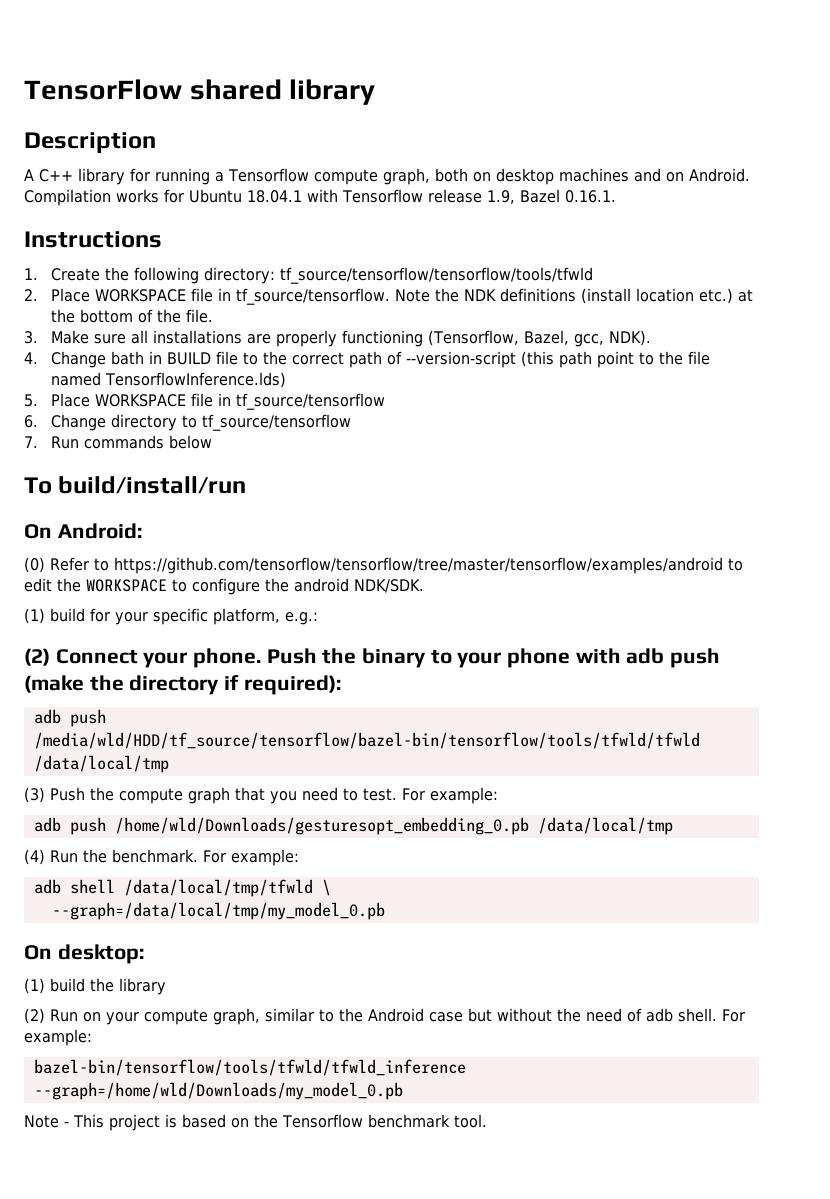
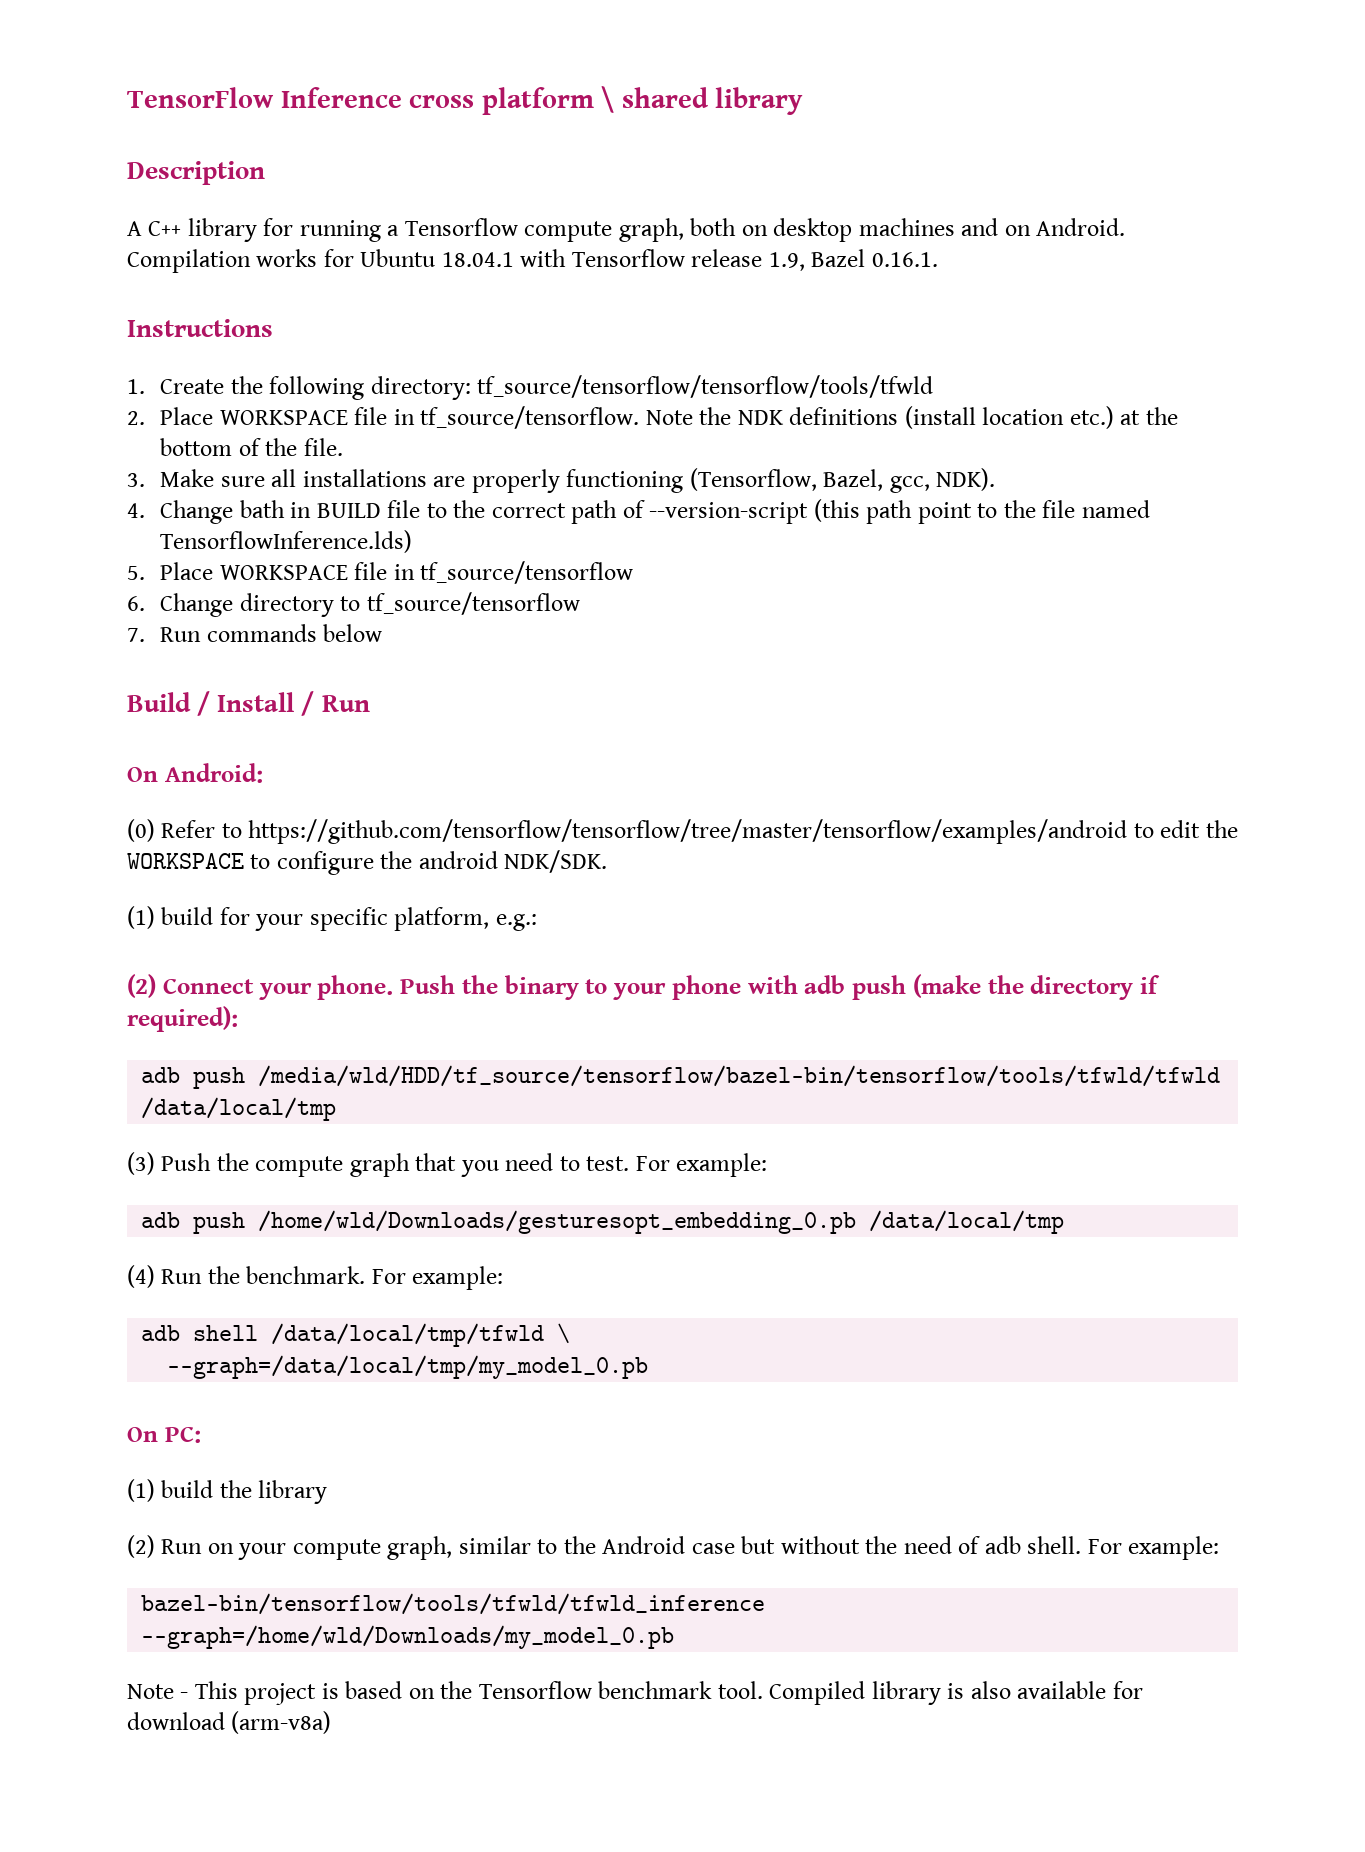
- TensorFlow shared library
+ TensorFlow Inference cross platform \ shared library
- To build/install/run
+ Build / Install / Run
- On desktop:
+ On PC:
+ Compiled library is also available for download (arm-v8a)

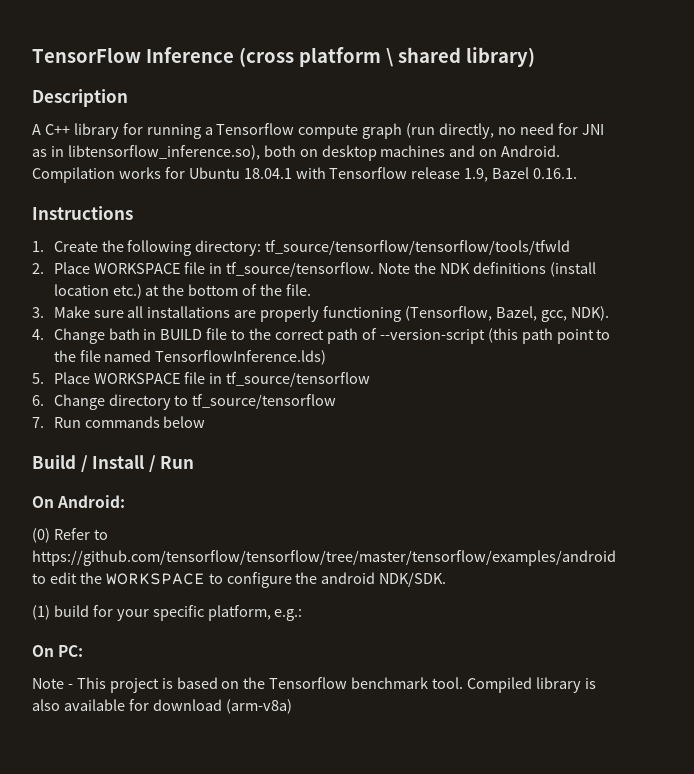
- TensorFlow Inference cross platform \ shared library
+ TensorFlow Inference (cross platform \ shared library)
- A C++ library for running a Tensorflow compute graph, both on desktop machines and on Android.
+ A C++ library for running a Tensorflow compute graph (run directly, no need for JNI as in libtensorflow_inference.so), both on desktop machines and on Android.
- (2) Connect your phone. Push the binary to your phone with adb push (make the directory if required):
- adb push /media/wld/HDD/tf_source/tensorflow/bazel-bin/tensorflow/tools/tfwld/tfwld /data/local/tmp
- (3) Push the compute graph that you need to test. For example:
- adb push /home/wld/Downloads/gesturesopt_embedding_0.pb /data/local/tmp
- (4) Run the benchmark. For example:
- adb shell /data/local/tmp/tfwld \
- --graph=/data/local/tmp/my_model_0.pb
  On PC:
- (1) build the library
- (2) Run on your compute graph, similar to the Android case but without the need of adb shell. For example:
- bazel-bin/tensorflow/tools/tfwld/tfwld_inference --graph=/home/wld/Downloads/my_model_0.pb

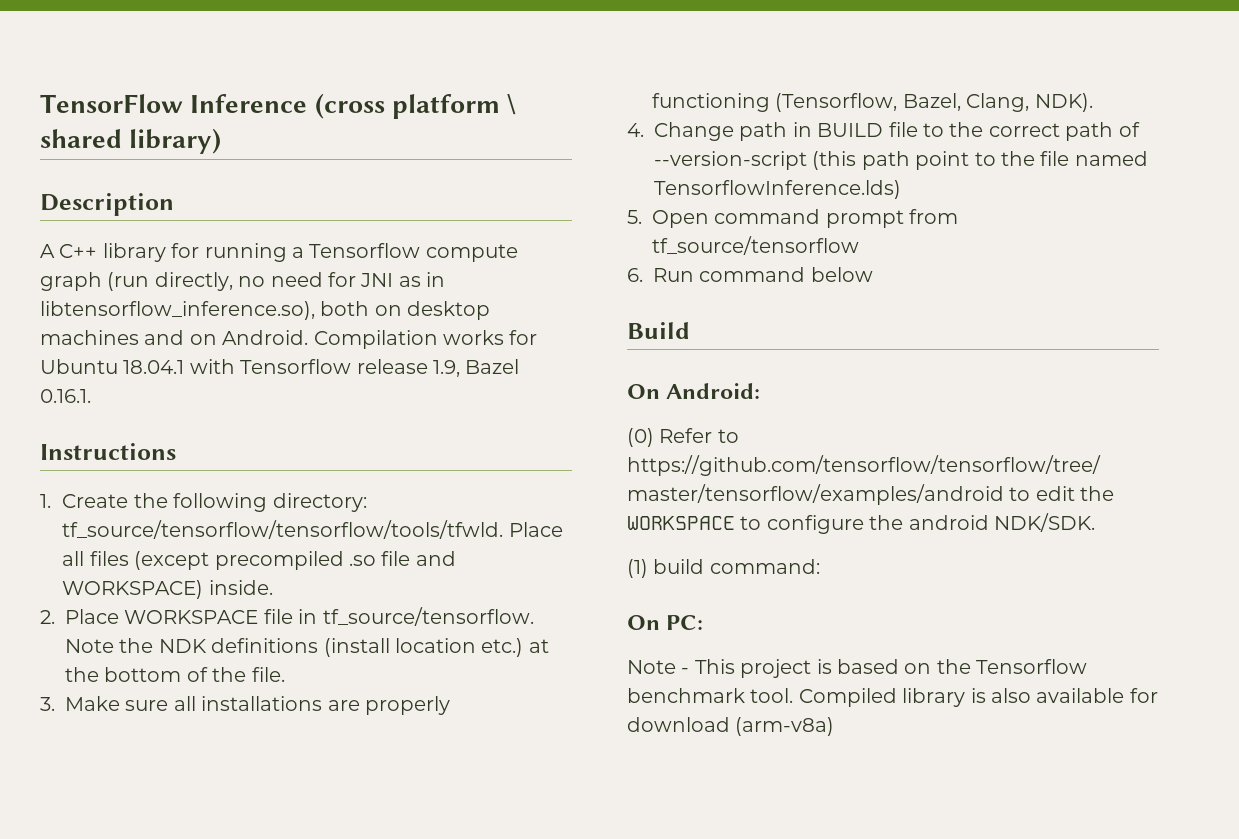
- 1. Create the following directory: tf_source/tensorflow/tensorflow/tools/tfwld
+ 1. Create the following directory: tf_source/tensorflow/tensorflow/tools/tfwld. Place all files (except precompiled .so file and WORKSPACE) inside.
- 3. Make sure all installations are properly functioning (Tensorflow, Bazel, gcc, NDK).
+ 3. Make sure all installations are properly functioning (Tensorflow, Bazel, Clang, NDK).
- 4. Change bath in BUILD file to the correct path of --version-script (this path point to the file named TensorflowInference.lds)
+ 4. Change path in BUILD file to the correct path of --version-script (this path point to the file named TensorflowInference.lds)
- 5. Place WORKSPACE file in tf_source/tensorflow
- 6. Change directory to tf_source/tensorflow
- 7. Run commands below
- Build / Install / Run
+ 5. Open command prompt from tf_source/tensorflow
+ 6. Run command below
+ Build
- (1) build for your specific platform, e.g.:
+ (1) build command:

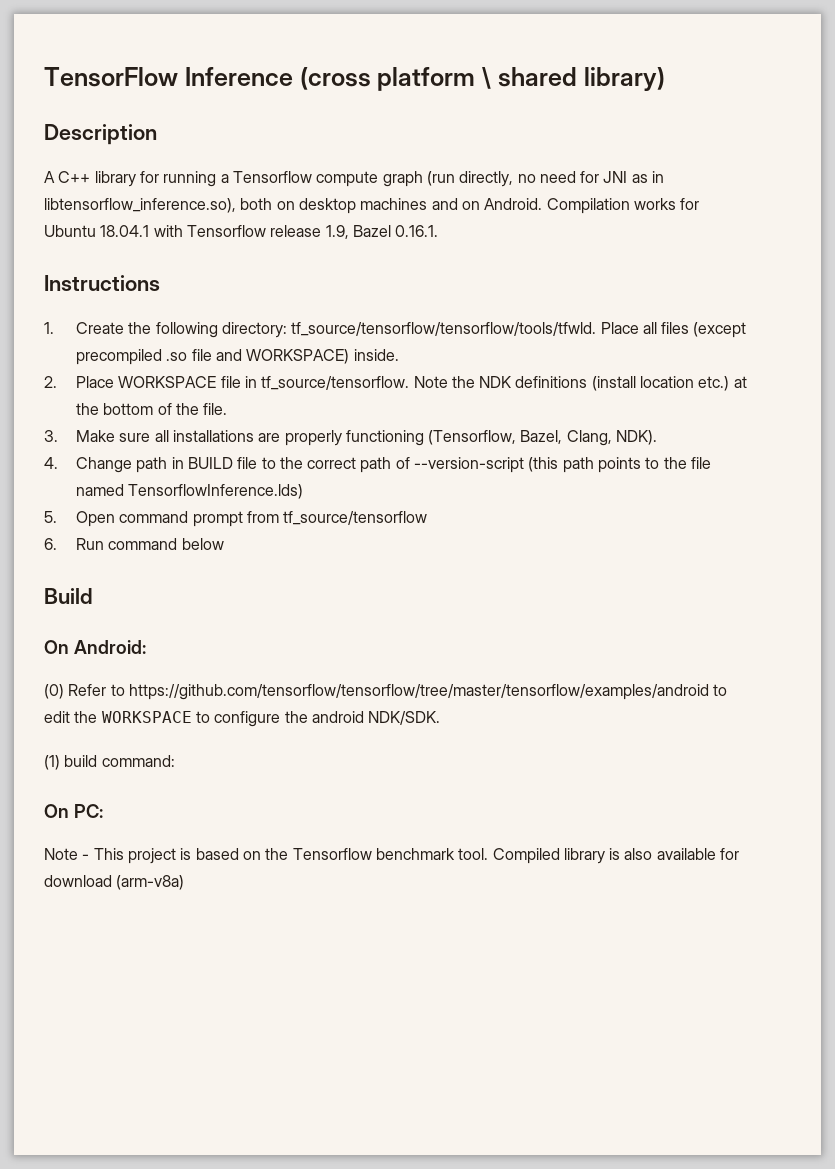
- 4. Change path in BUILD file to the correct path of --version-script (this path point to the file named TensorflowInference.lds)
+ 4. Change path in BUILD file to the correct path of --version-script (this path points to the file named TensorflowInference.lds)

